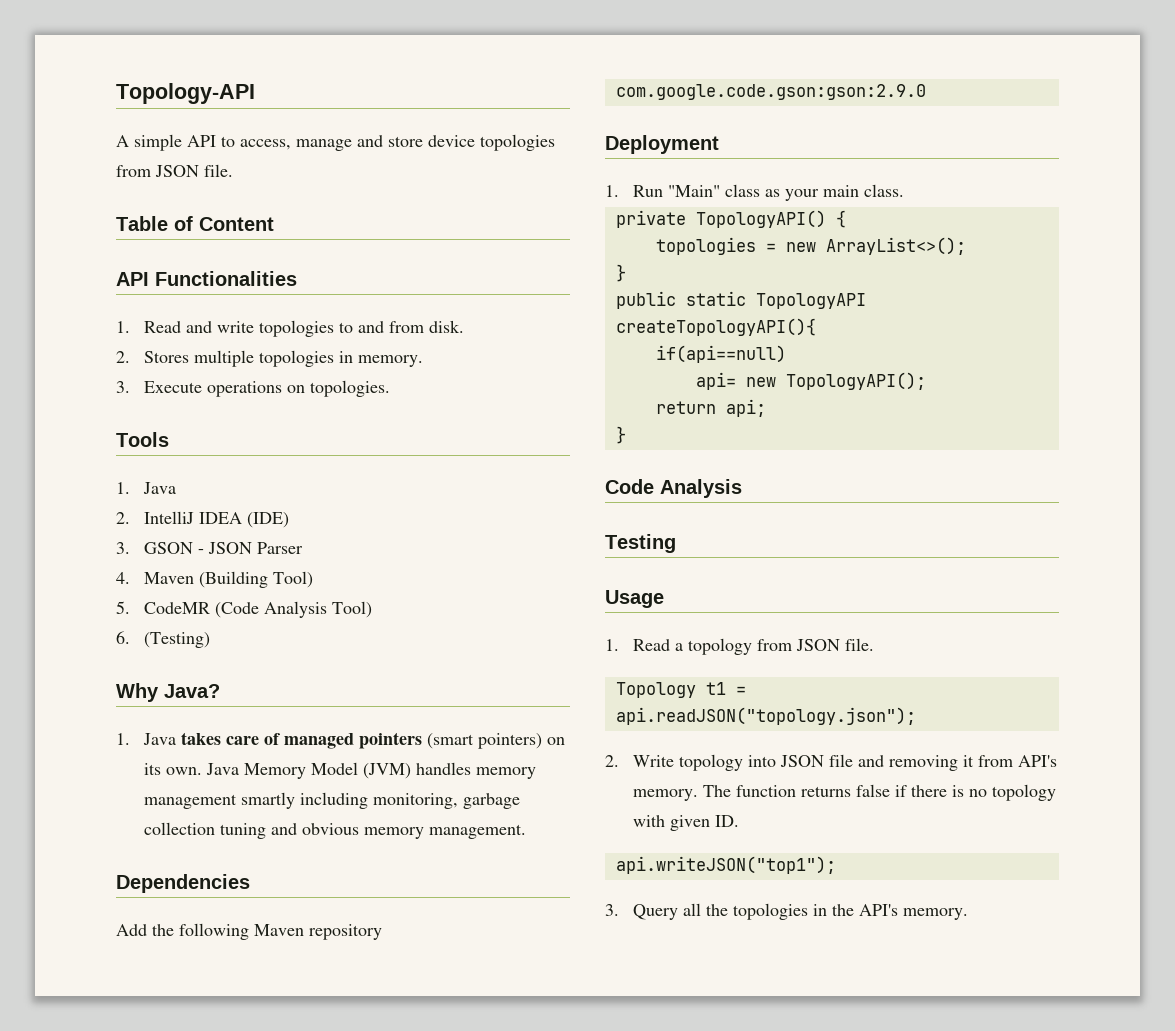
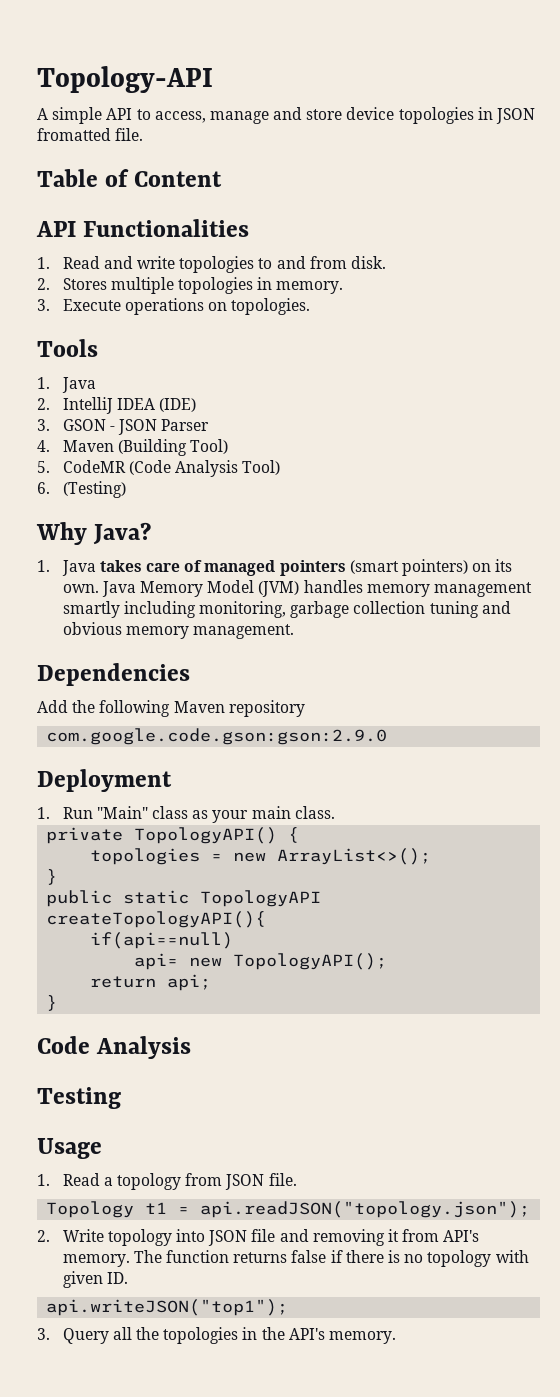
- A simple API to access, manage and store device topologies from JSON file.
+ A simple API to access, manage and store device topologies in JSON fromatted file.

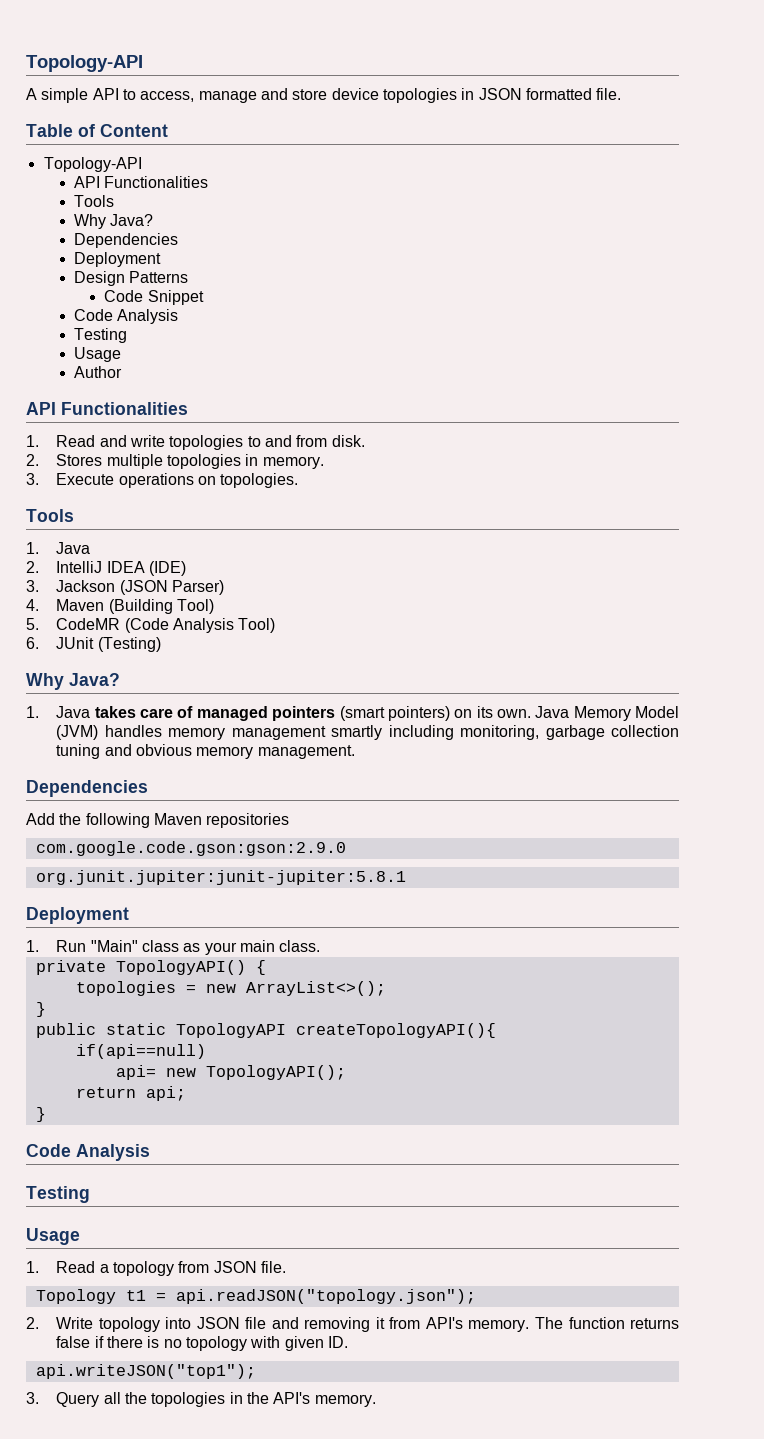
- A simple API to access, manage and store device topologies in JSON fromatted file.
+ A simple API to access, manage and store device topologies in JSON formatted file.
  Table of Content
+ Topology-API
+ API Functionalities
+ Tools
+ Why Java?
+ Dependencies
+ Deployment
+ Design Patterns
+ Code Snippet
+ Code Analysis
+ Testing
+ Usage
+ Author
- 3. GSON - JSON Parser
+ 3. Jackson (JSON Parser)
- 6. (Testing)
+ 6. JUnit (Testing)
- Add the following Maven repository
+ Add the following Maven repositories
+ org.junit.jupiter:junit-jupiter:5.8.1

